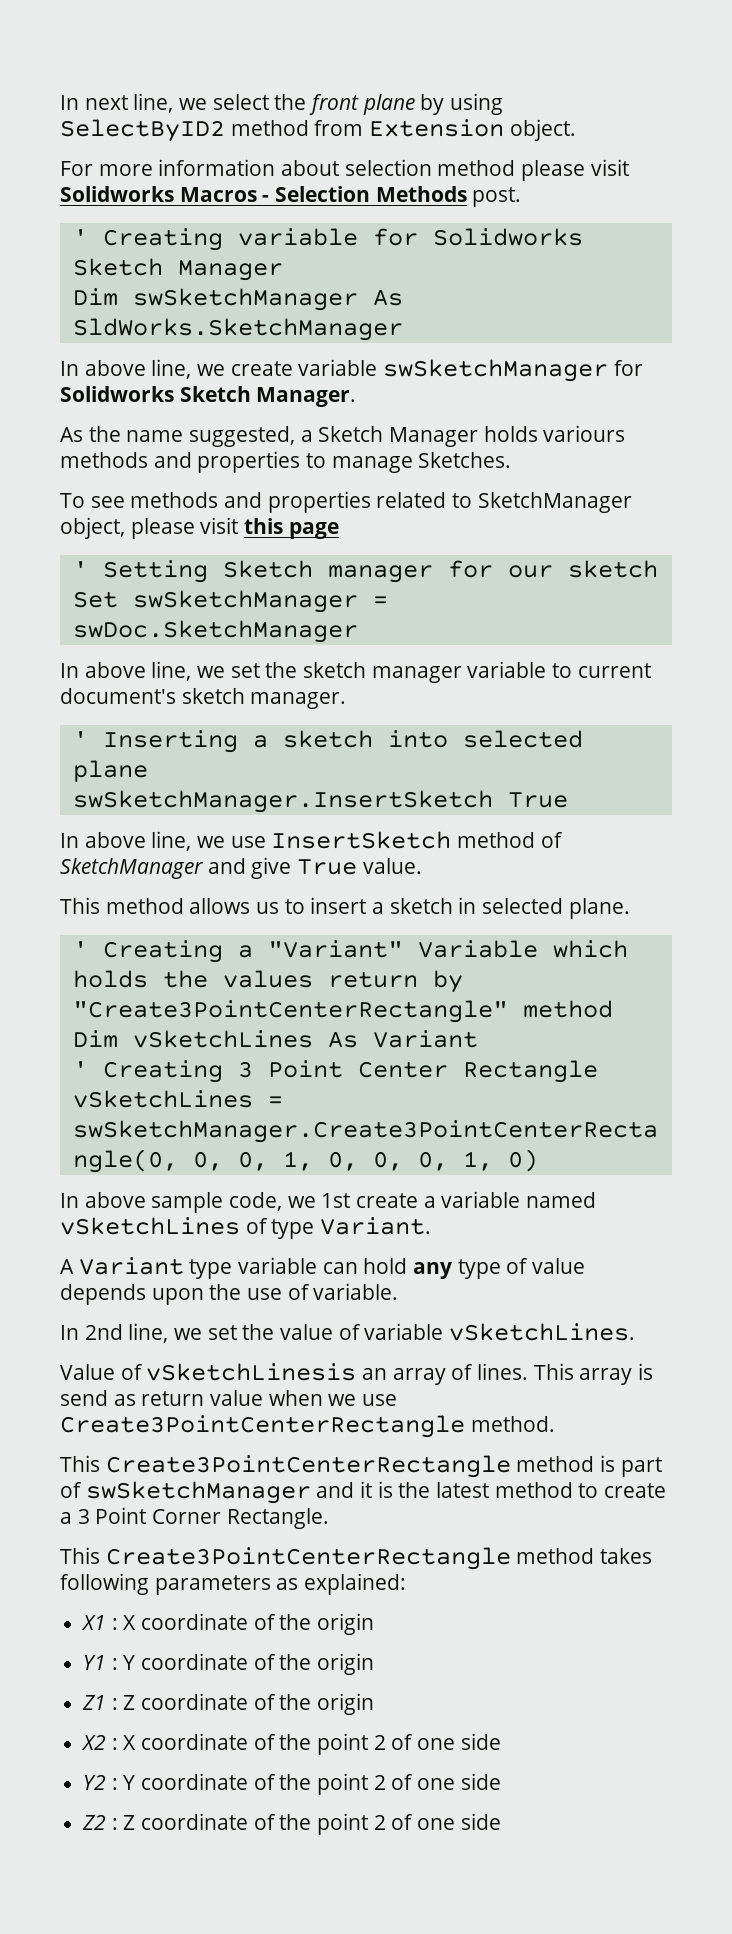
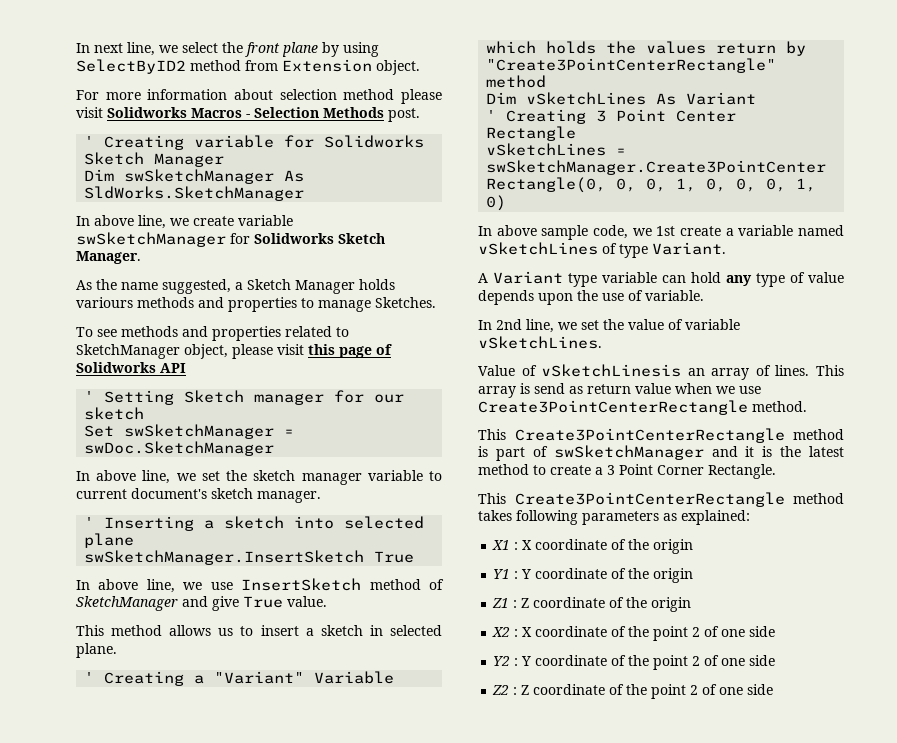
- To see methods and properties related to SketchManager object, please visit this page
+ To see methods and properties related to SketchManager object, please visit this page of Solidworks API

